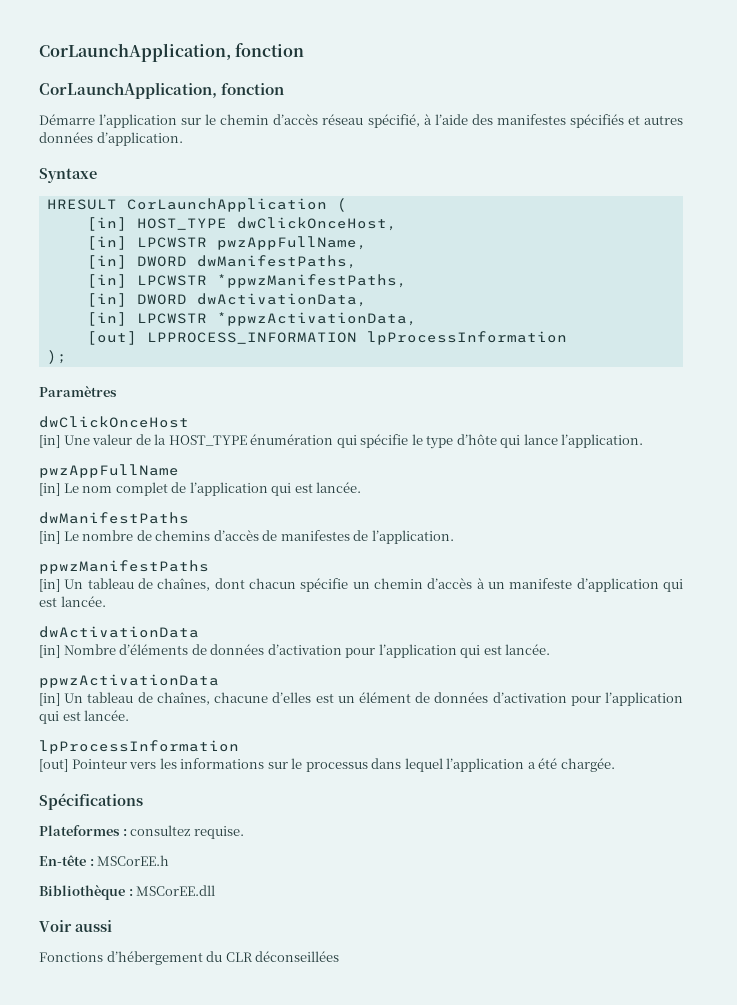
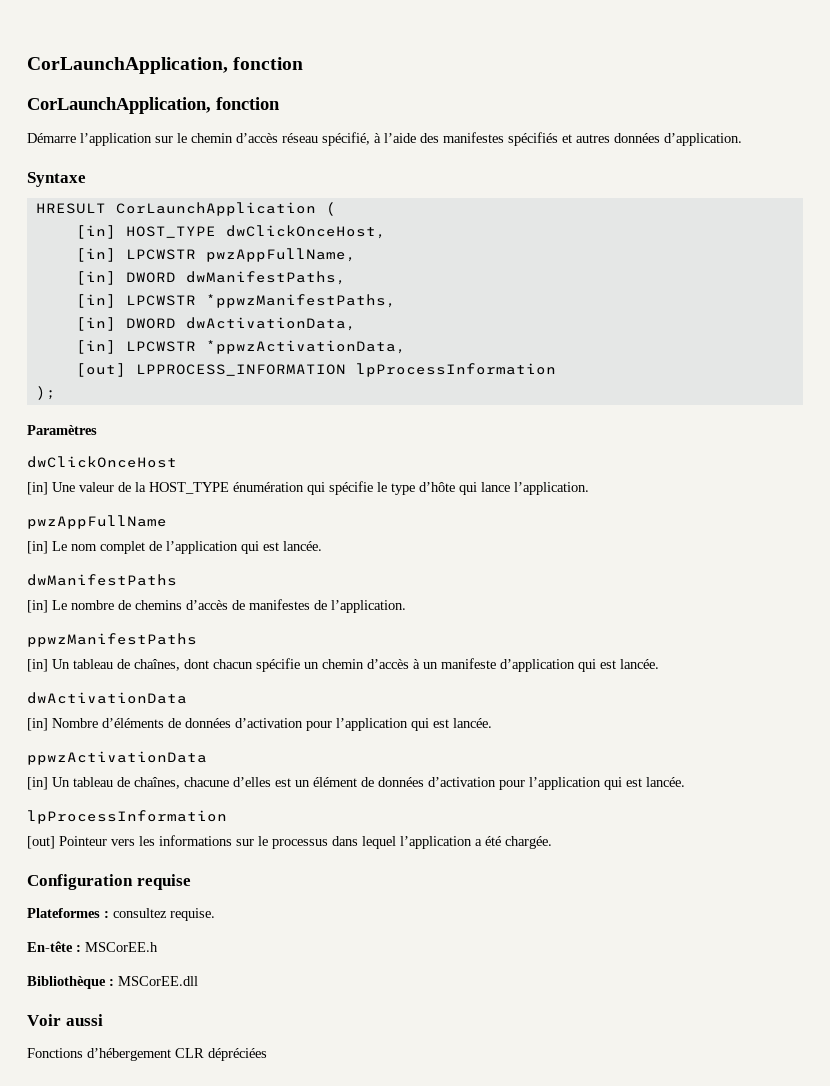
- Spécifications
+ Configuration requise
- Fonctions d’hébergement du CLR déconseillées
+ Fonctions d’hébergement CLR dépréciées

